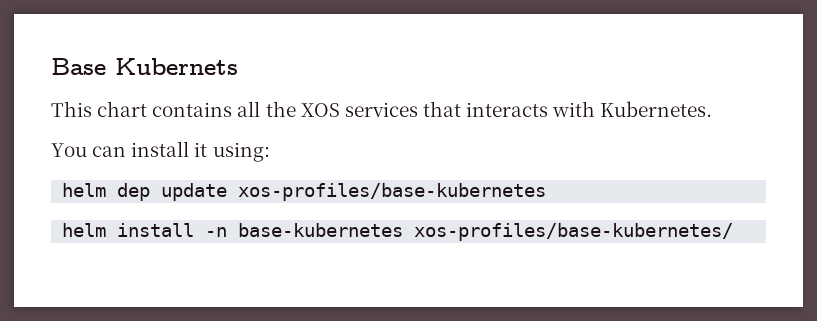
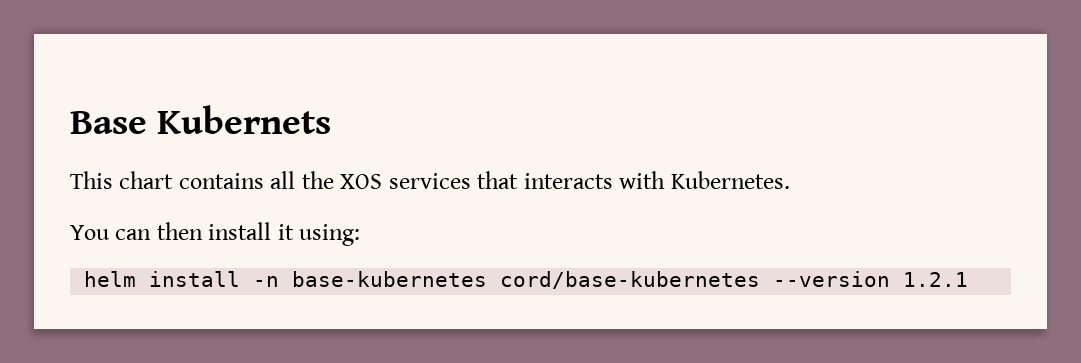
- You can install it using:
+ You can then install it using:
- helm dep update xos-profiles/base-kubernetes
- helm install -n base-kubernetes xos-profiles/base-kubernetes/
+ helm install -n base-kubernetes cord/base-kubernetes --version 1.2.1

